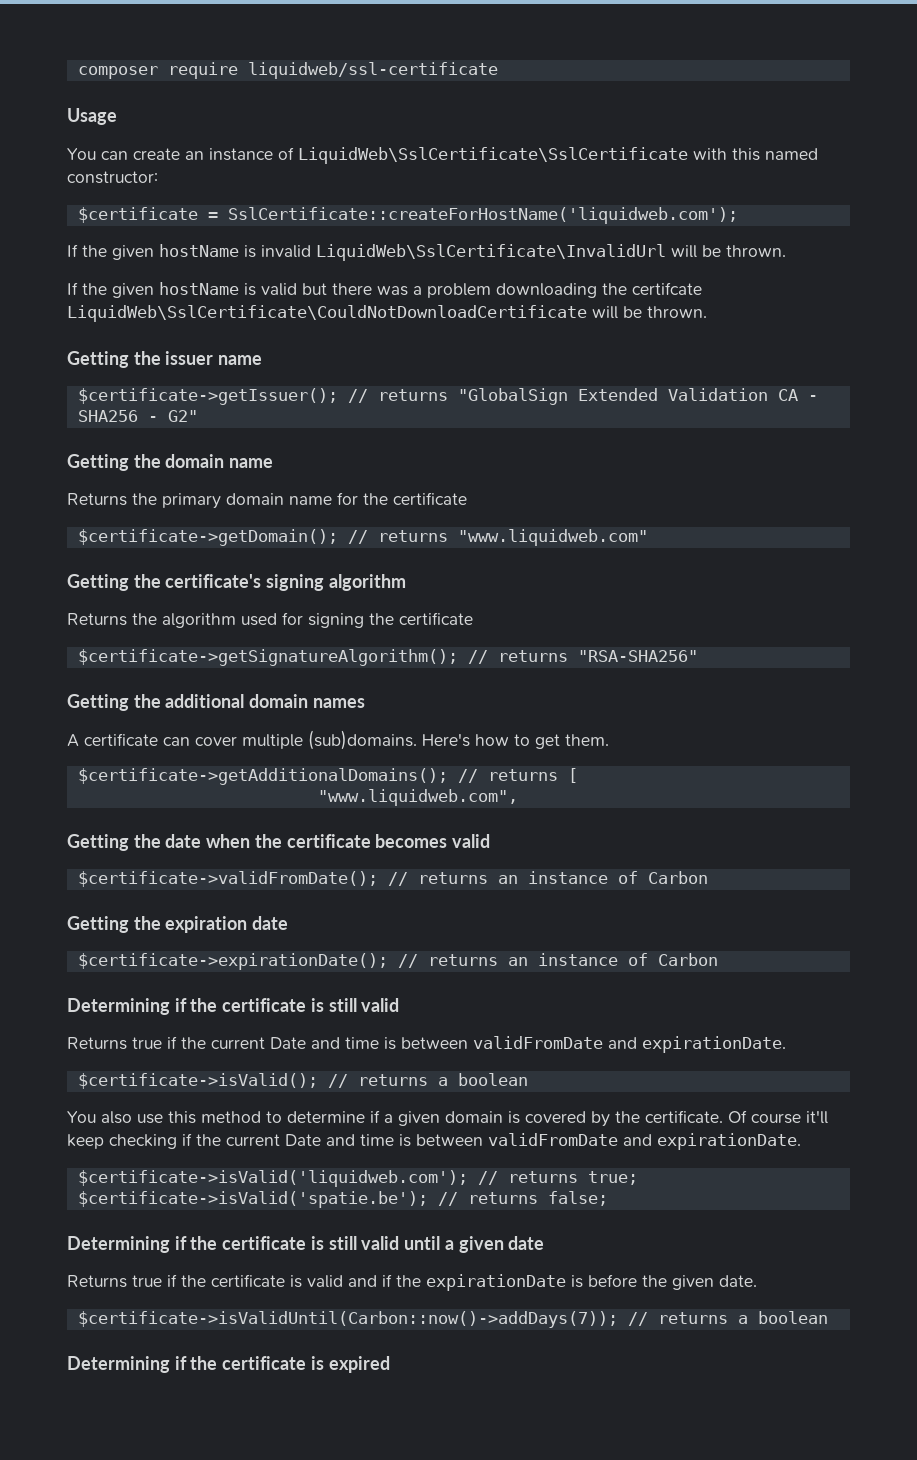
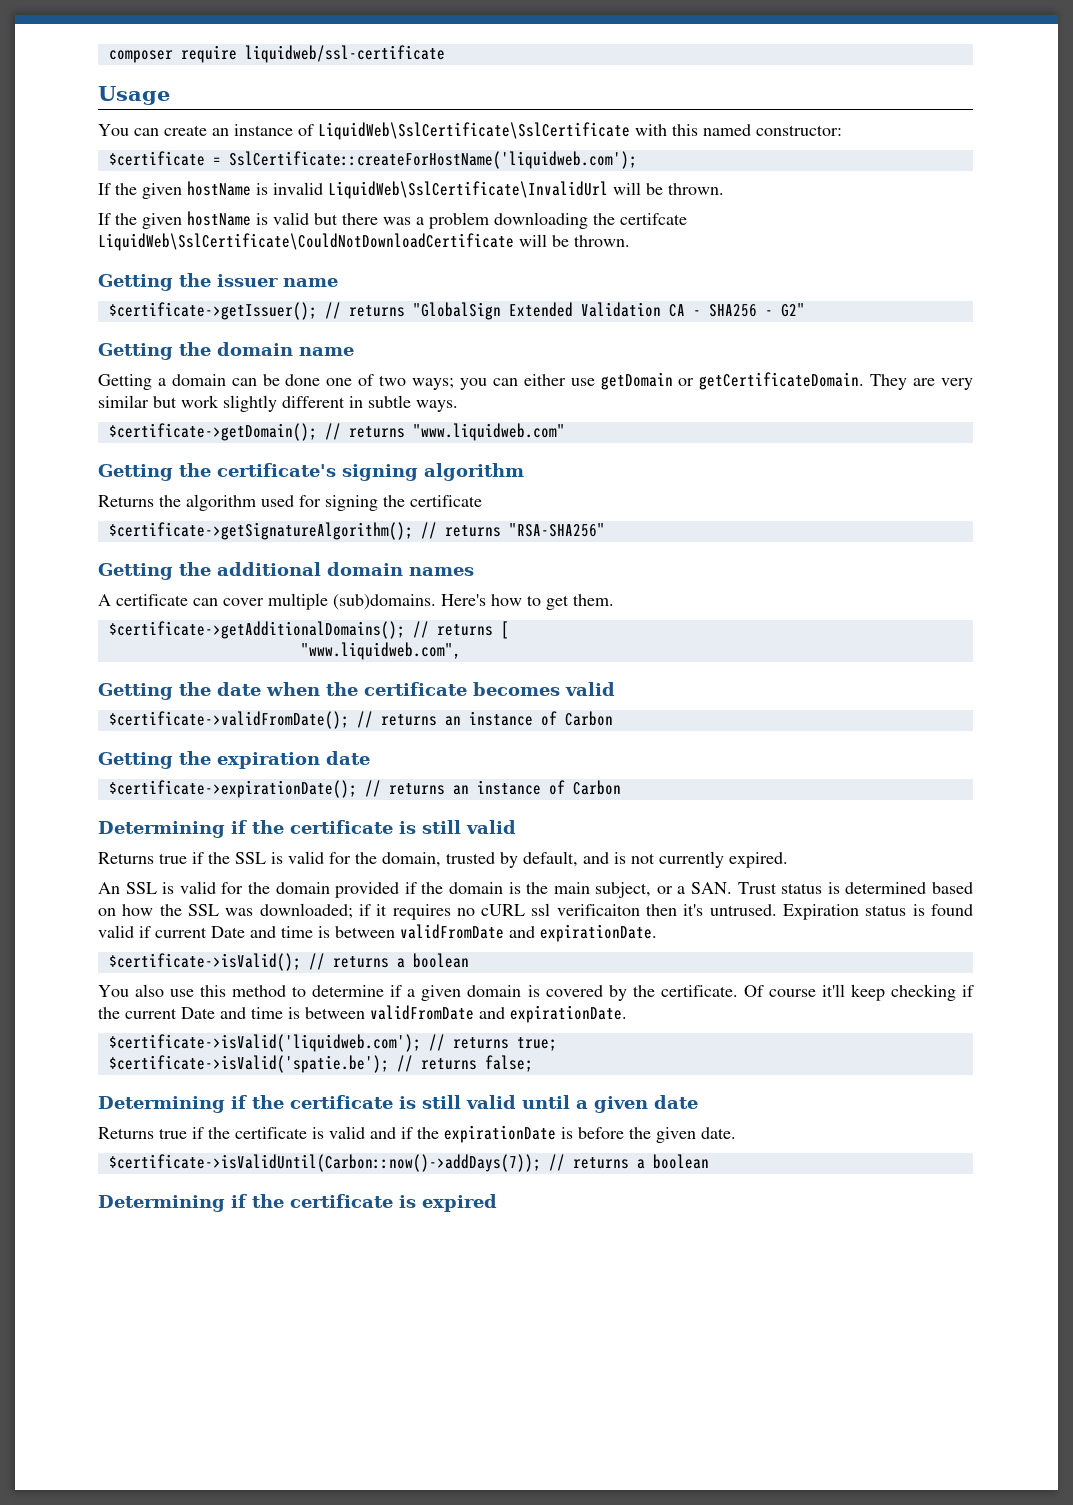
- Returns the primary domain name for the certificate
+ Getting a domain can be done one of two ways; you can either use getDomain or getCertificateDomain. They are very similar but work slightly different in subtle ways.
- Returns true if the current Date and time is between validFromDate and expirationDate.
+ Returns true if the SSL is valid for the domain, trusted by default, and is not currently expired.
+ An SSL is valid for the domain provided if the domain is the main subject, or a SAN. Trust status is determined based on how the SSL was downloaded; if it requires no cURL ssl verificaiton then it's untrused. Expiration status is found valid if current Date and time is between validFromDate and expirationDate.

